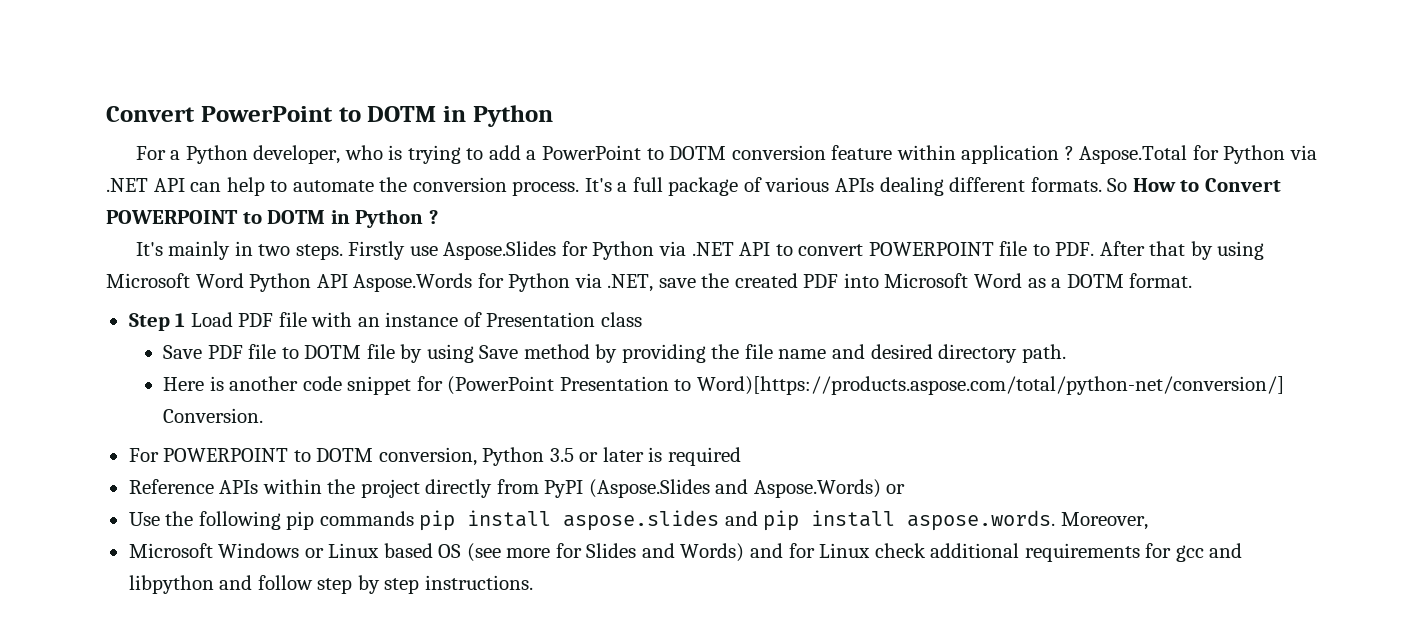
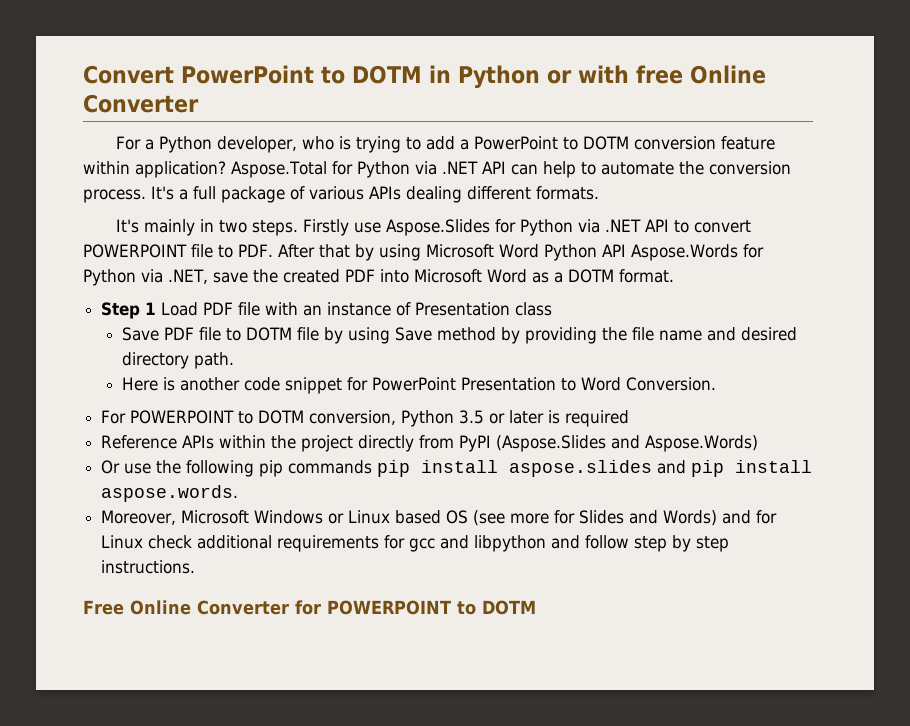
- Convert PowerPoint to DOTM in Python
+ Convert PowerPoint to DOTM in Python or with free Online Converter
- For a Python developer, who is trying to add a PowerPoint to DOTM conversion feature within application ?
+ For a Python developer, who is trying to add a PowerPoint to DOTM conversion feature within application?
- So How to Convert POWERPOINT to DOTM in Python ?
- Here is another code snippet for (PowerPoint Presentation to Word)[https://products.aspose.com/total/python-net/conversion/] Conversion.
+ Here is another code snippet for PowerPoint Presentation to Word Conversion.
- Reference APIs within the project directly from PyPI (Aspose.Slides and Aspose.Words) or
- Use the following pip commands pip install aspose.slides and pip install aspose.words. Moreover,
- Microsoft Windows or Linux based OS (see more for Slides and Words) and for Linux check additional requirements for gcc and libpython and follow step by step instructions.
+ Reference APIs within the project directly from PyPI (Aspose.Slides and Aspose.Words)
+ Or use the following pip commands pip install aspose.slides and pip install aspose.words.
+ Moreover, Microsoft Windows or Linux based OS (see more for Slides and Words) and for Linux check additional requirements for gcc and libpython and follow step by step instructions.
+ Free Online Converter for POWERPOINT to DOTM

